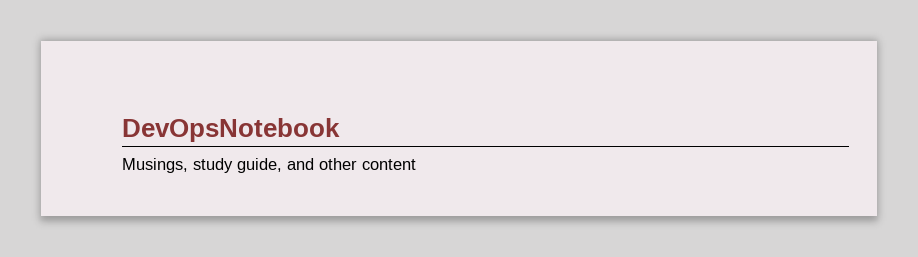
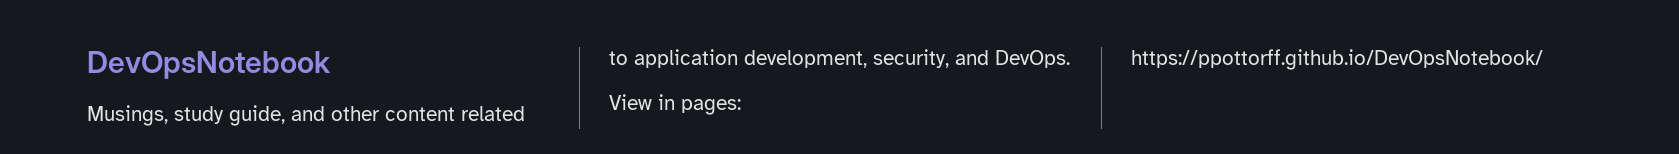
- Musings, study guide, and other content
+ Musings, study guide, and other content related to application development, security, and DevOps.
+ View in pages: https://ppottorff.github.io/DevOpsNotebook/

